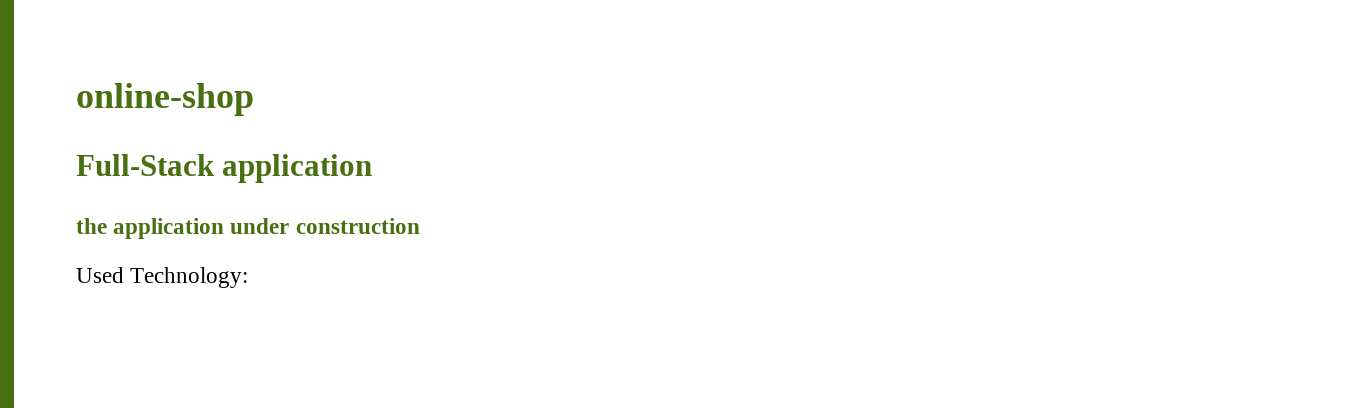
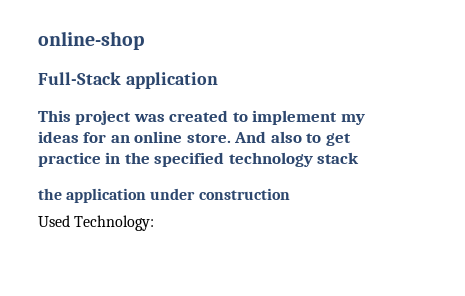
+ This project was created to implement my ideas for an online store. And also to get practice in the specified technology stack

